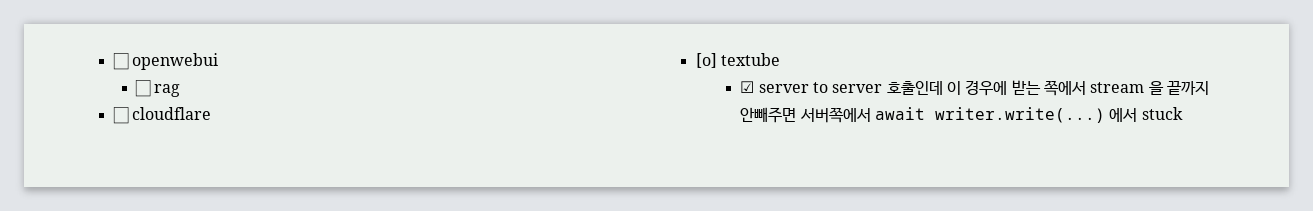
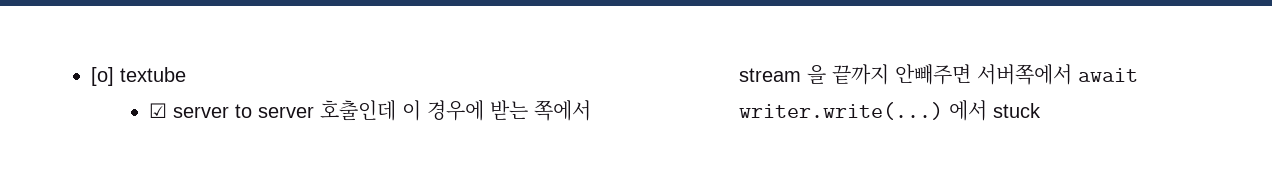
- ☐ openwebui
- ☐ rag
- ☐ cloudflare

